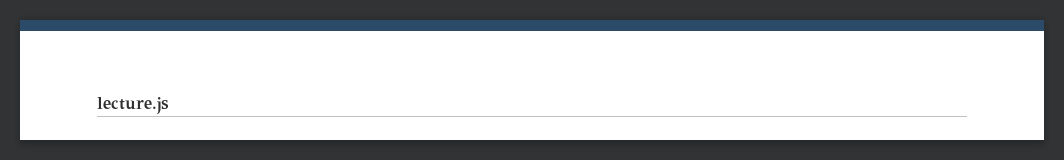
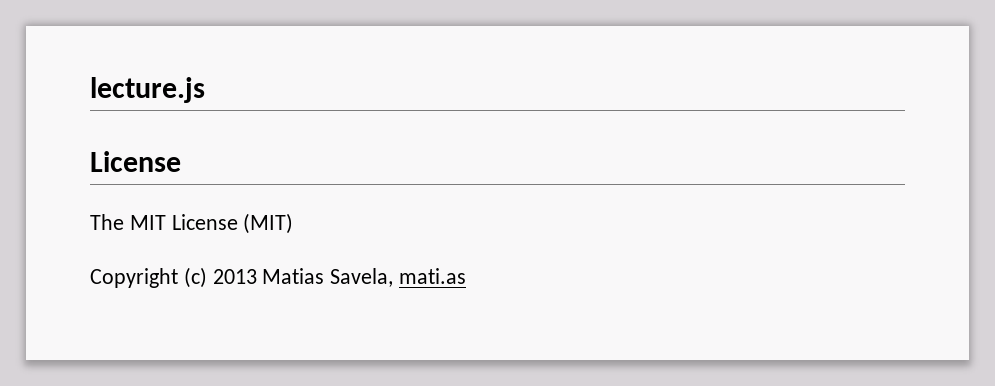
  lecture.js
+ License
+ The MIT License (MIT)
+ Copyright (c) 2013 Matias Savela, mati.as

